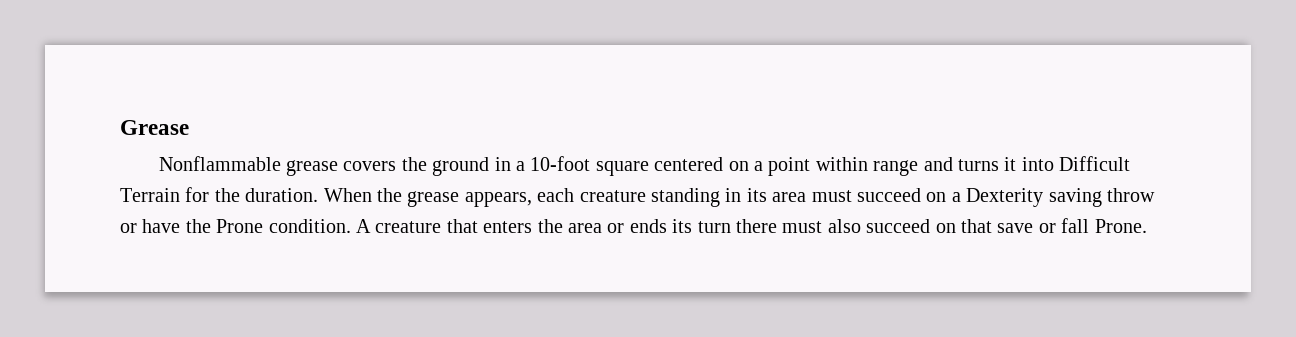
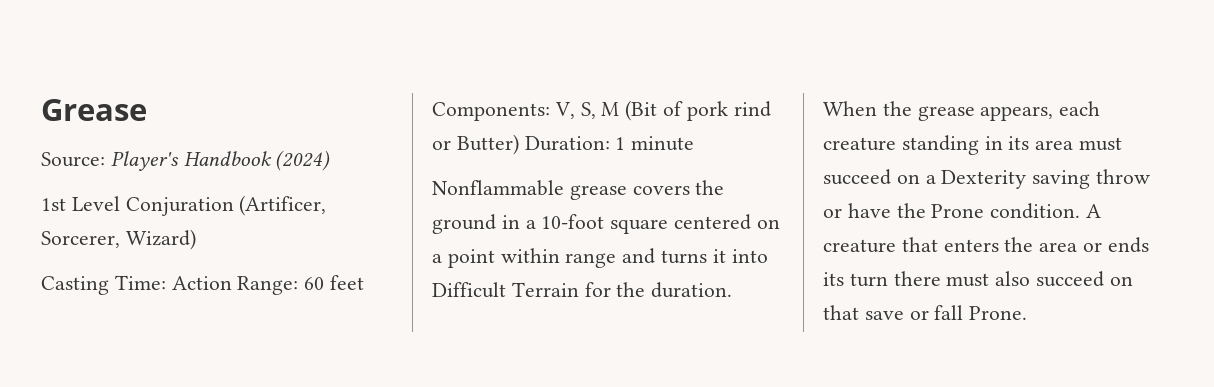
+ Source: Player's Handbook (2024)
+ 1st Level Conjuration (Artificer, Sorcerer, Wizard)
+ Casting Time: Action Range: 60 feet Components: V, S, M (Bit of pork rind or Butter) Duration: 1 minute

